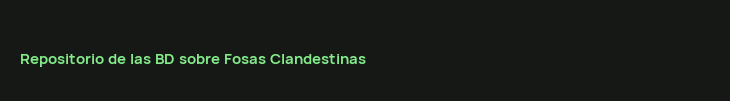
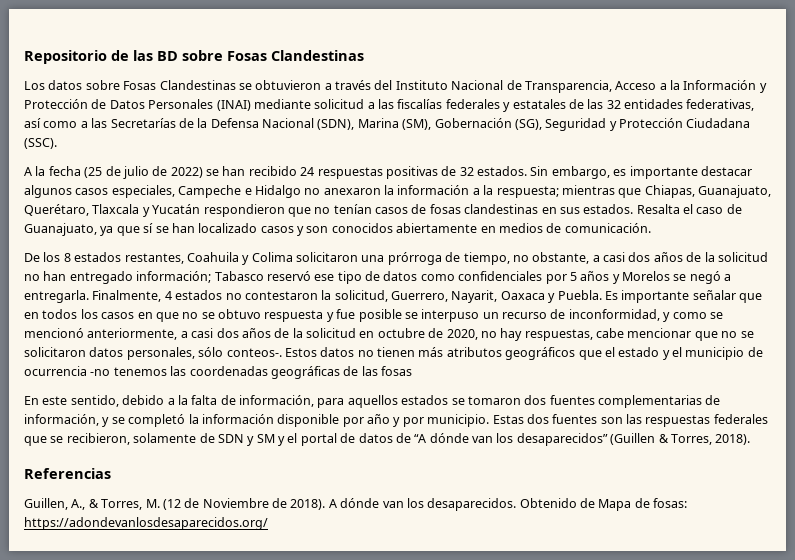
+ Los datos sobre Fosas Clandestinas se obtuvieron a través del Instituto Nacional de Transparencia, Acceso a la Información y Protección de Datos Personales (INAI) mediante solicitud a las fiscalías federales y estatales de las 32 entidades federativas, así como a las Secretarías de la Defensa Nacional (SDN), Marina (SM), Gobernación (SG), Seguridad y Protección Ciudadana (SSC).
+ A la fecha (25 de julio de 2022) se han recibido 24 respuestas positivas de 32 estados. Sin embargo, es importante destacar algunos casos especiales, Campeche e Hidalgo no anexaron la información a la respuesta; mientras que Chiapas, Guanajuato, Querétaro, Tlaxcala y Yucatán respondieron que no tenían casos de fosas clandestinas en sus estados. Resalta el caso de Guanajuato, ya que sí se han localizado casos y son conocidos abiertamente en medios de comunicación.
+ De los 8 estados restantes, Coahuila y Colima solicitaron una prórroga de tiempo, no obstante, a casi dos años de la solicitud no han entregado información; Tabasco reservó ese tipo de datos como confidenciales por 5 años y Morelos se negó a entregarla. Finalmente, 4 estados no contestaron la solicitud, Guerrero, Nayarit, Oaxaca y Puebla. Es importante señalar que en todos los casos en que no se obtuvo respuesta y fue posible se interpuso un recurso de inconformidad, y como se mencionó anteriormente, a casi dos años de la solicitud en octubre de 2020, no hay respuestas, cabe mencionar que no se solicitaron datos personales, sólo conteos-. Estos datos no tienen más atributos geográficos que el estado y el municipio de ocurrencia -no tenemos las coordenadas geográficas de las fosas
+ En este sentido, debido a la falta de información, para aquellos estados se tomaron dos fuentes complementarias de información, y se completó la información disponible por año y por municipio. Estas dos fuentes son las respuestas federales que se recibieron, solamente de SDN y SM y el portal de datos de “A dónde van los desaparecidos” (Guillen & Torres, 2018).
+ Referencias
+ Guillen, A., & Torres, M. (12 de Noviembre de 2018). A dónde van los desaparecidos. Obtenido de Mapa de fosas: https://adondevanlosdesaparecidos.org/

